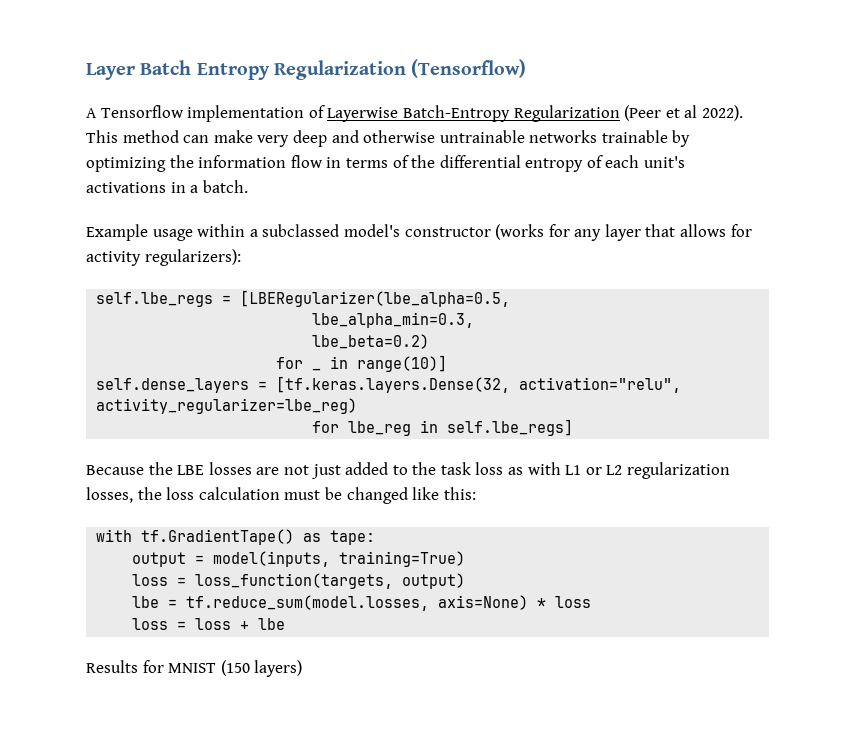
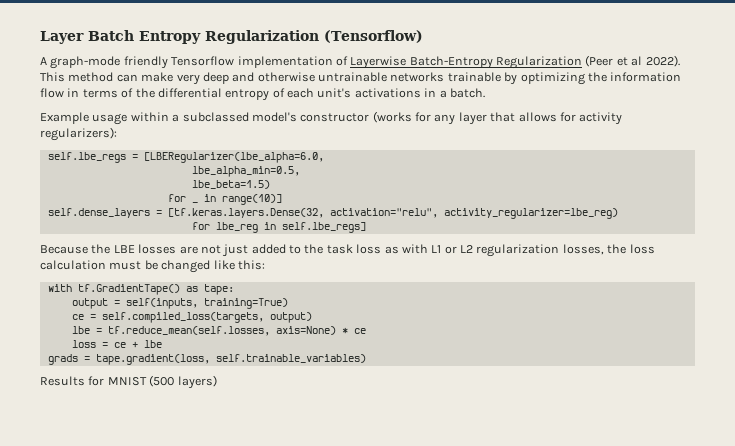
- A Tensorflow implementation of Layerwise Batch-Entropy Regularization (Peer et al 2022).
+ A graph-mode friendly Tensorflow implementation of Layerwise Batch-Entropy Regularization (Peer et al 2022).
- self.lbe_regs = [LBERegularizer(lbe_alpha=0.5,
- lbe_alpha_min=0.3,
- lbe_beta=0.2)
+ self.lbe_regs = [LBERegularizer(lbe_alpha=6.0,
+ lbe_alpha_min=0.5,
+ lbe_beta=1.5)
- output = model(inputs, training=True)
+ output = self(inputs, training=True)
- loss = loss_function(targets, output)
+ ce = self.compiled_loss(targets, output)
- lbe = tf.reduce_sum(model.losses, axis=None) * loss
- loss = loss + lbe
+ lbe = tf.reduce_mean(self.losses, axis=None) * ce
+ loss = ce + lbe
+ grads = tape.gradient(loss, self.trainable_variables)
- Results for MNIST (150 layers)
+ Results for MNIST (500 layers)

